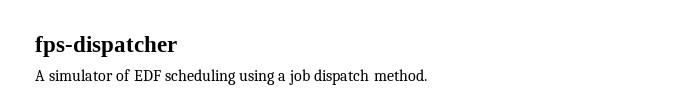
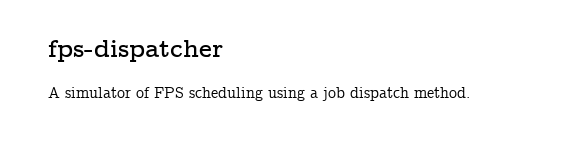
- A simulator of EDF scheduling using a job dispatch method.
+ A simulator of FPS scheduling using a job dispatch method.

